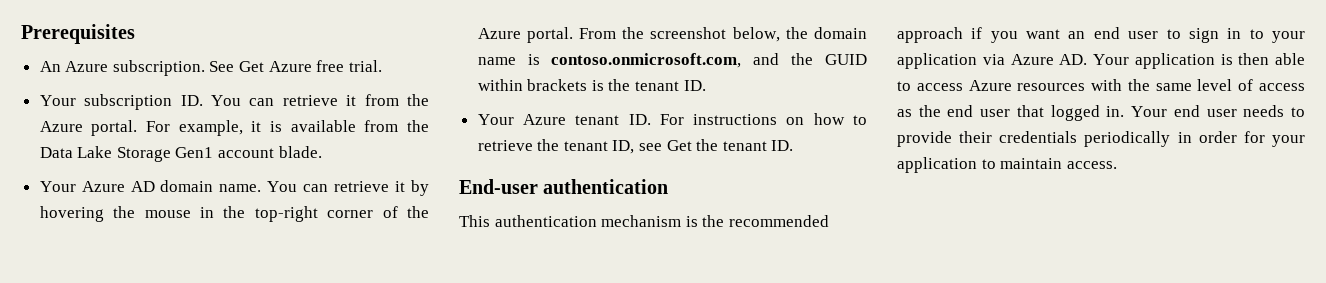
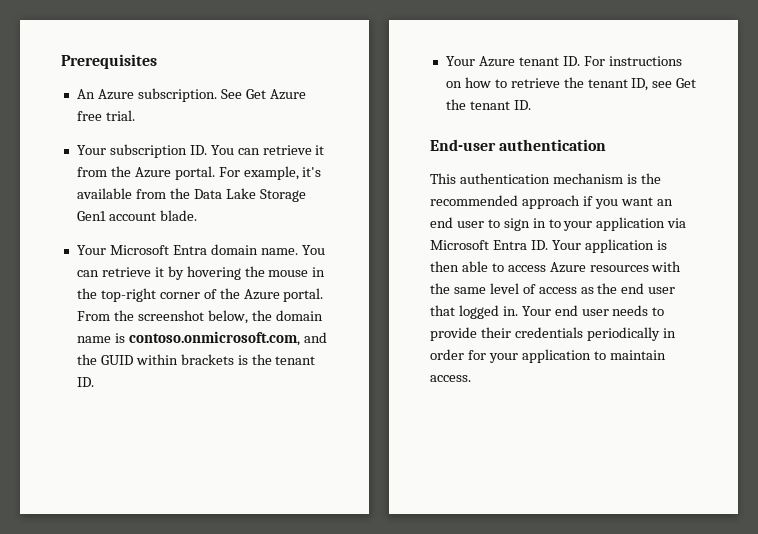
- For example, it is available from the Data Lake Storage Gen1 account blade.
+ For example, it's available from the Data Lake Storage Gen1 account blade.
- Your Azure AD domain name.
+ Your Microsoft Entra domain name.
- This authentication mechanism is the recommended approach if you want an end user to sign in to your application via Azure AD. Your application is then able to access Azure resources with the same level of access as the end user that logged in.
+ This authentication mechanism is the recommended approach if you want an end user to sign in to your application via Microsoft Entra ID. Your application is then able to access Azure resources with the same level of access as the end user that logged in.

